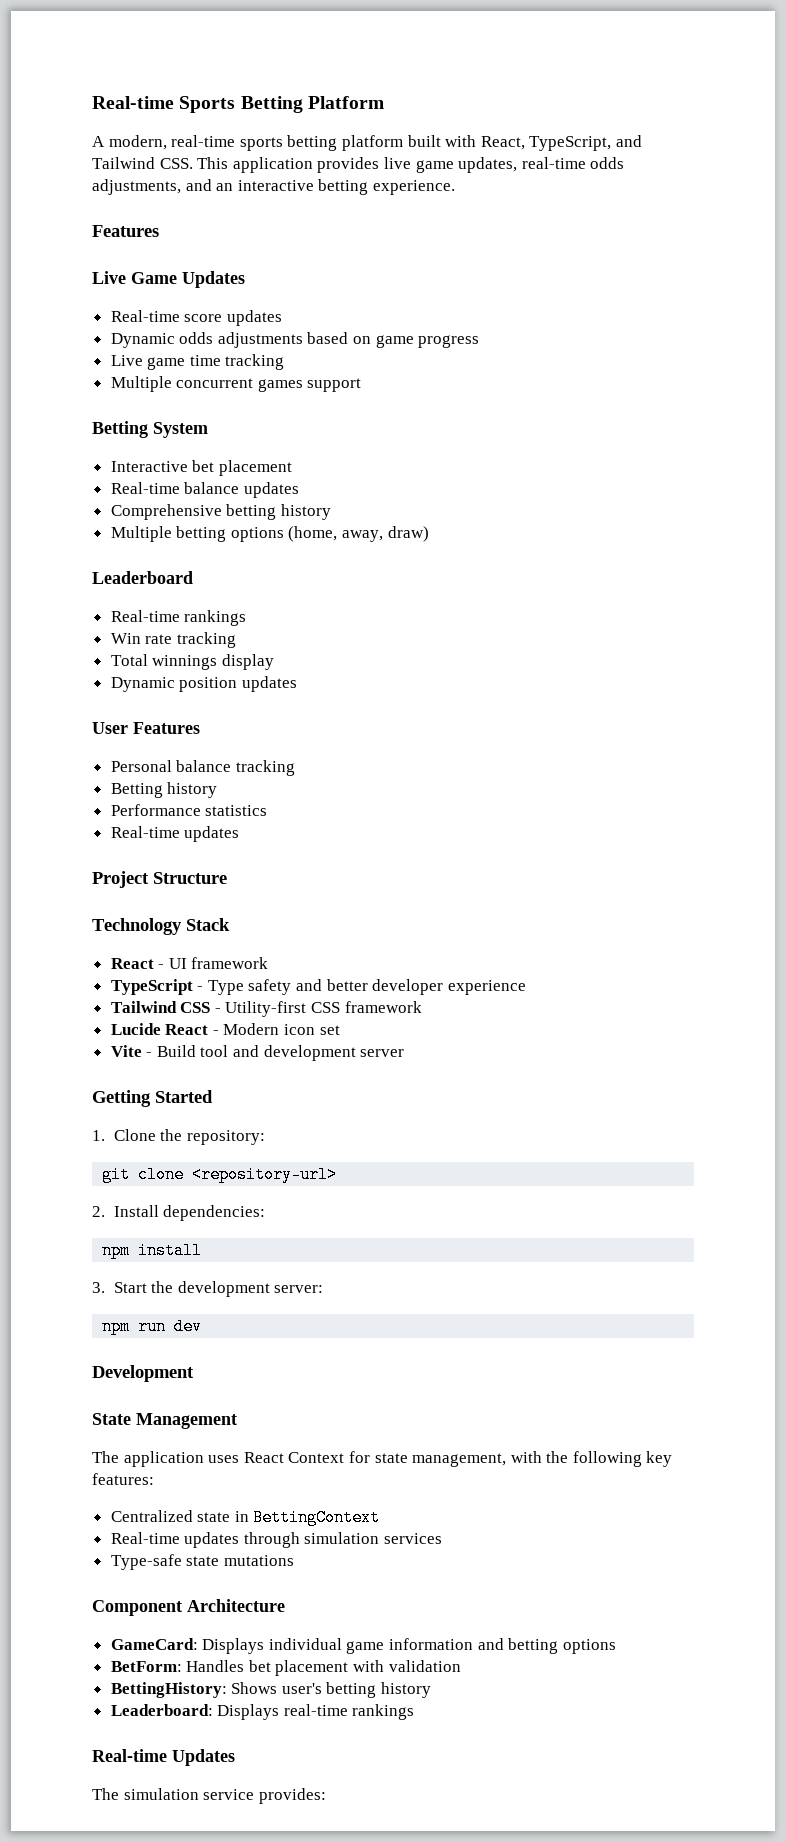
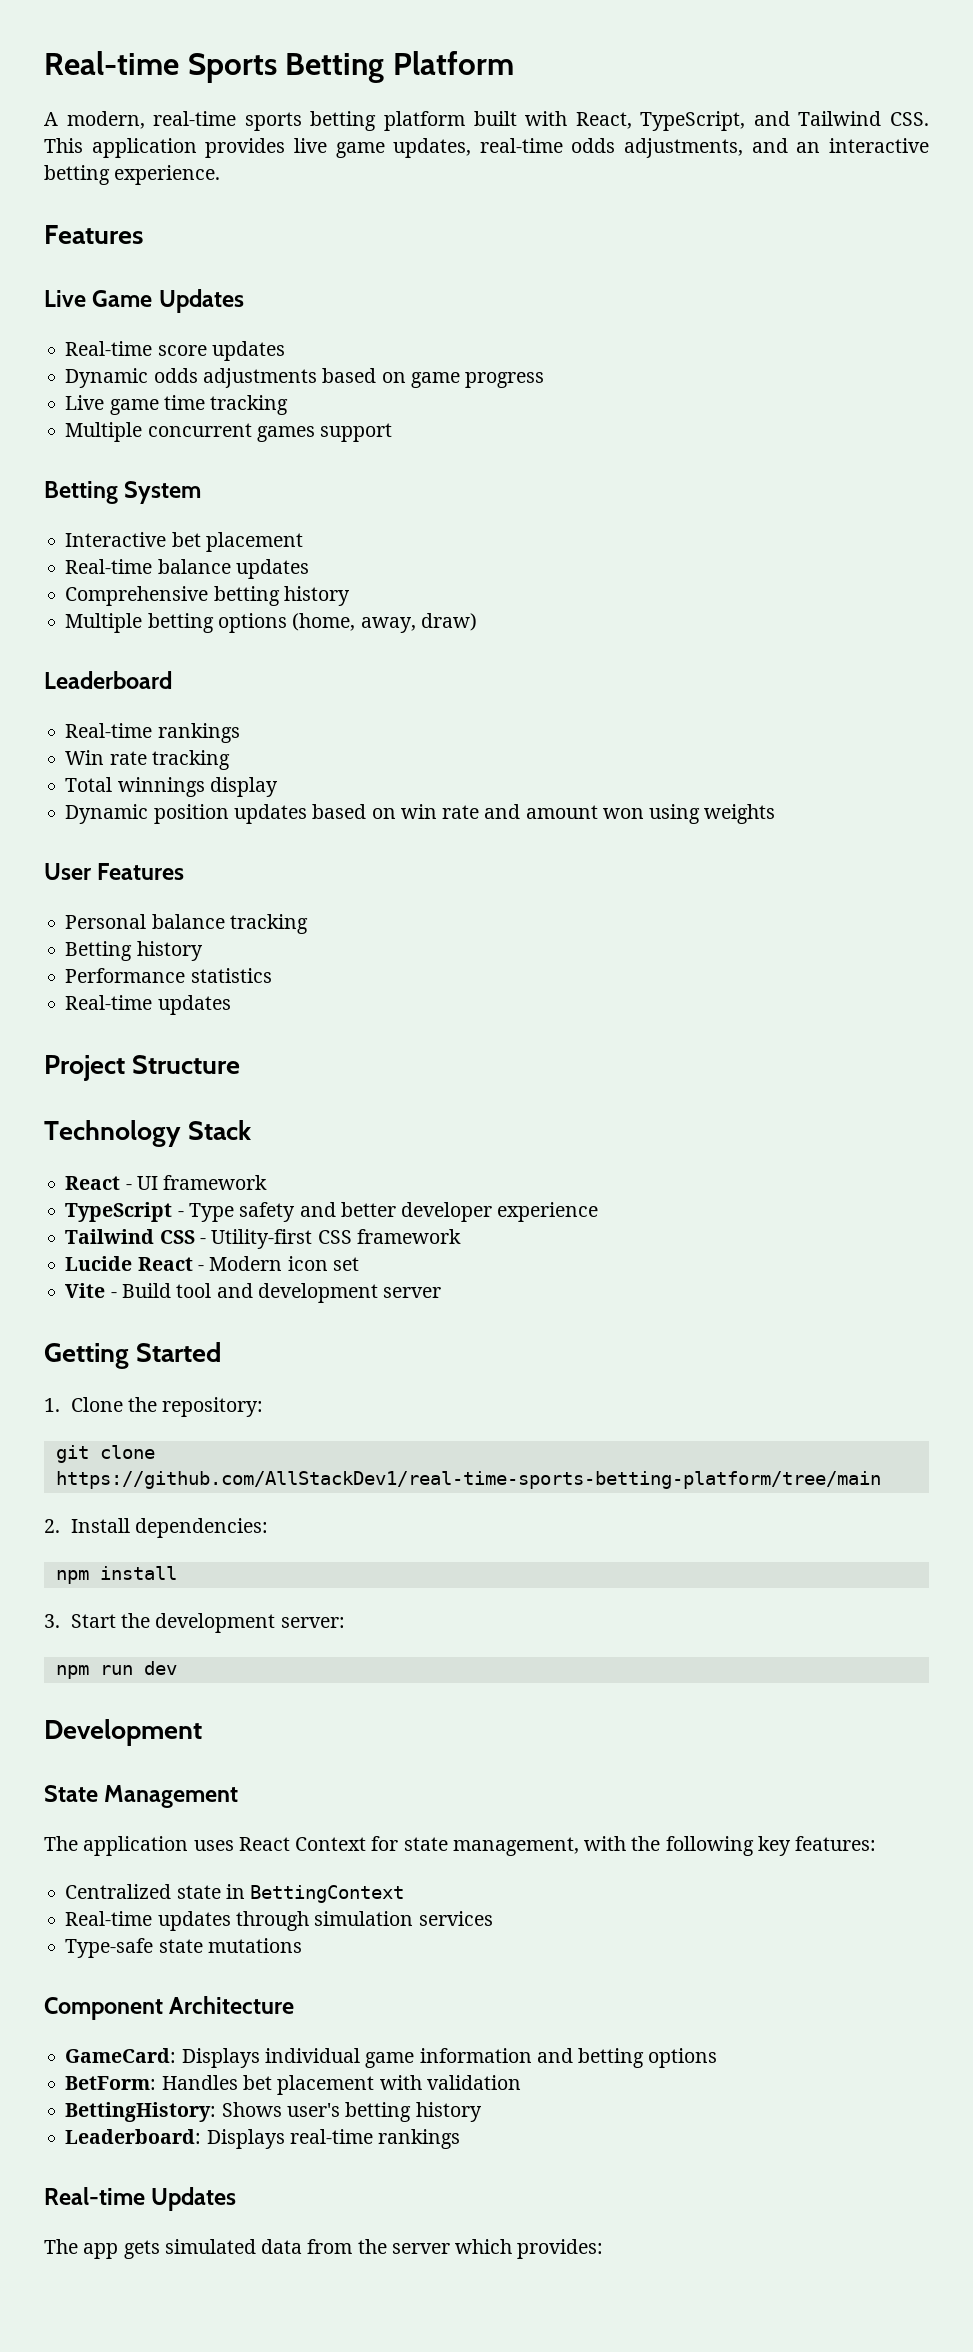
- Dynamic position updates
+ Dynamic position updates based on win rate and amount won using weights
- git clone <repository-url>
+ git clone https://github.com/AllStackDev1/real-time-sports-betting-platform/tree/main
- The simulation service provides:
+ The app gets simulated data from the server which provides:

